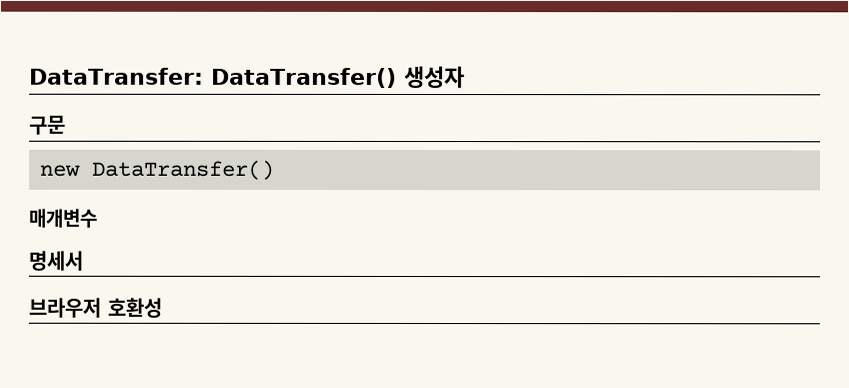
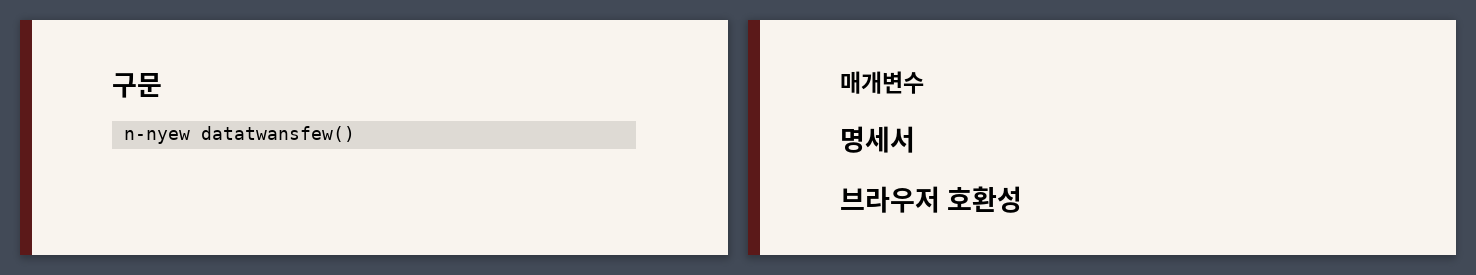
- DataTransfer: DataTransfer() 생성자
- new DataTransfer()
+ n-nyew datatwansfew()

